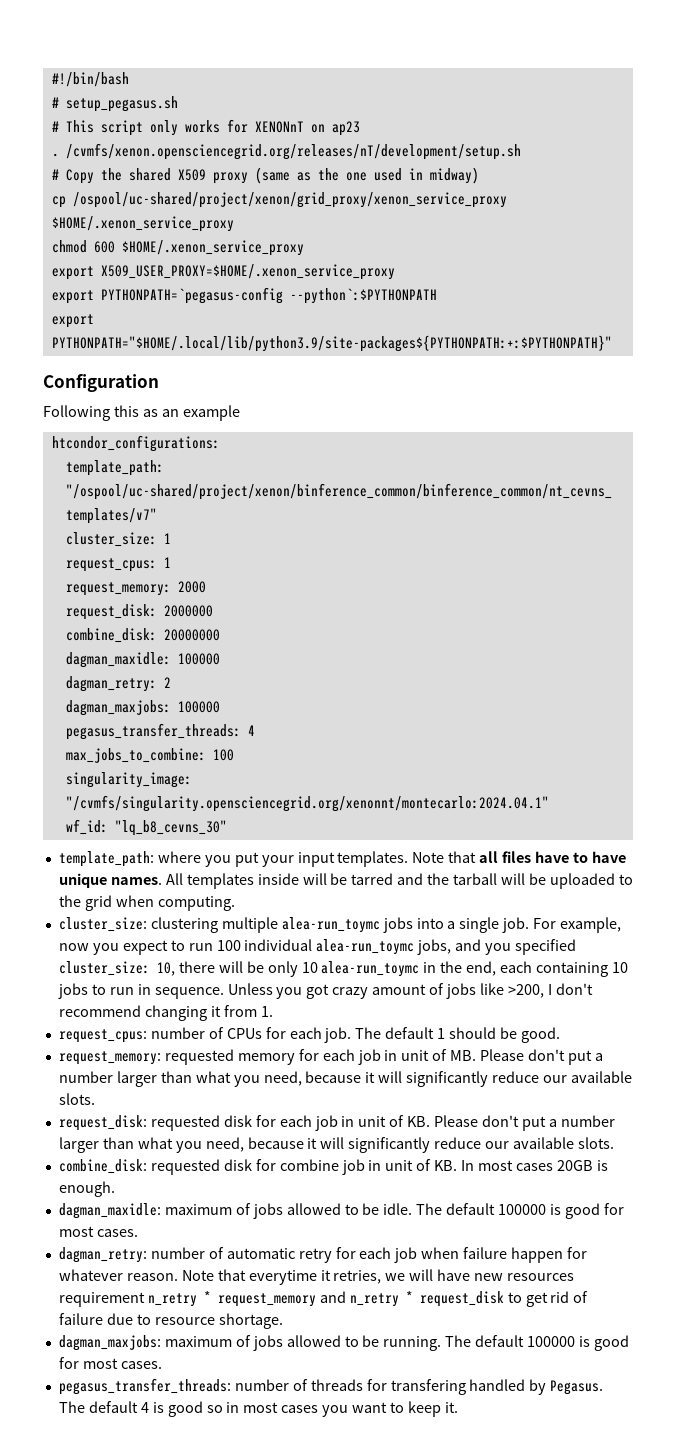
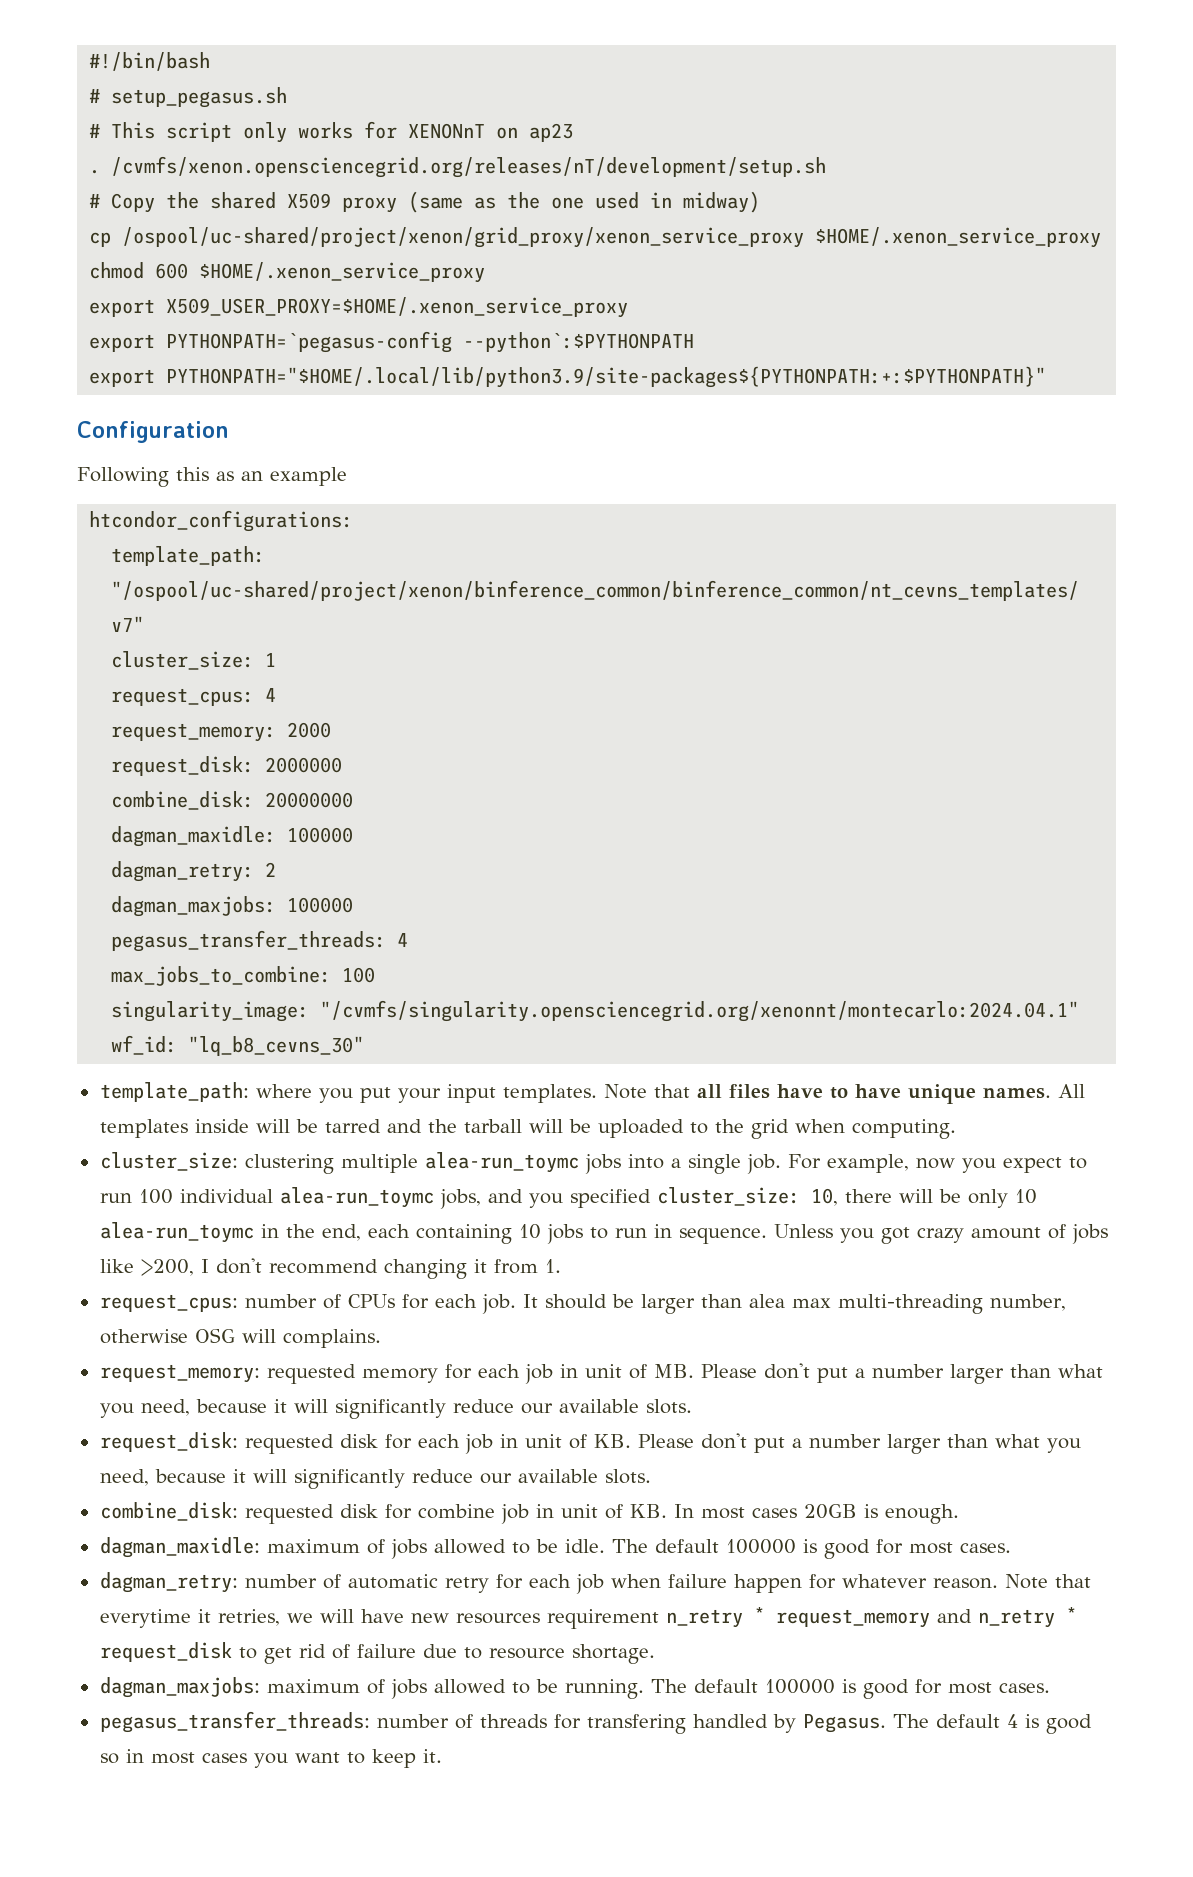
- request_cpus: 1
+ request_cpus: 4
- The default 1 should be good.
+ It should be larger than alea max multi-threading number, otherwise OSG will complains.

